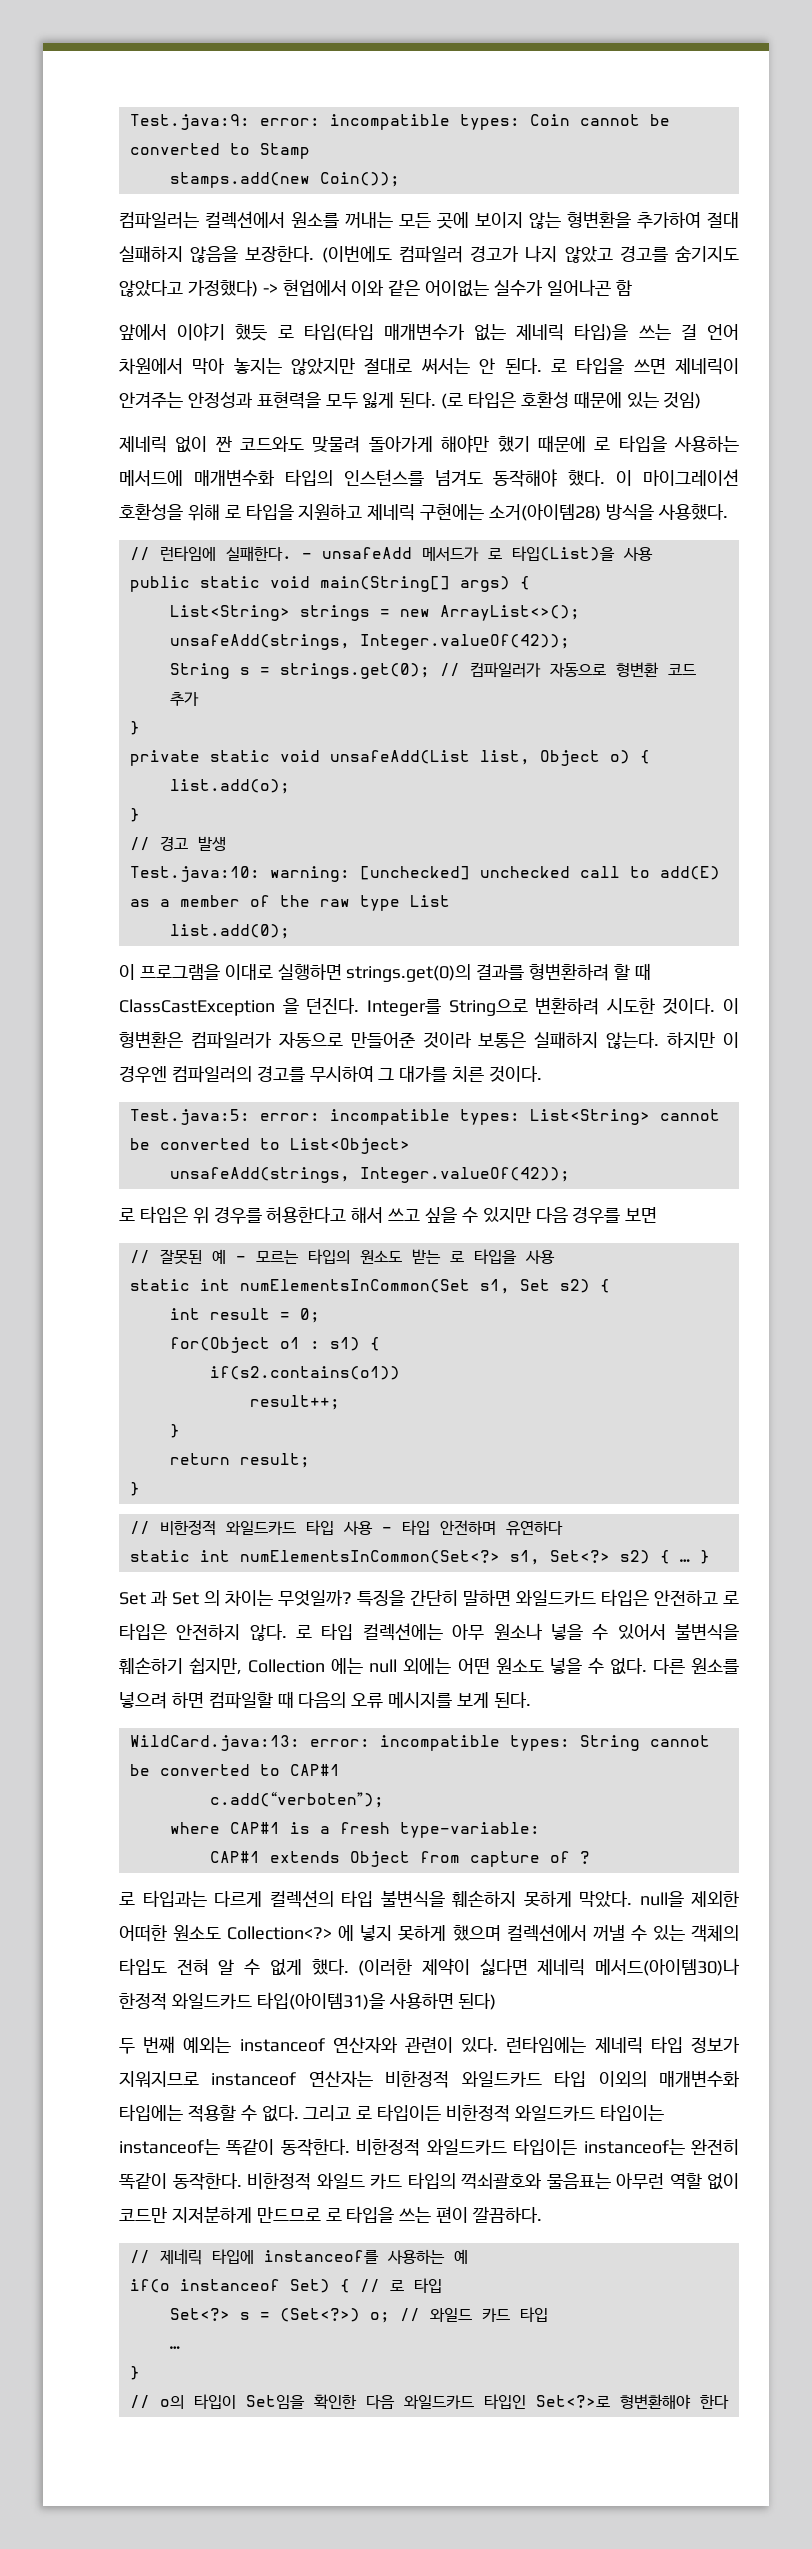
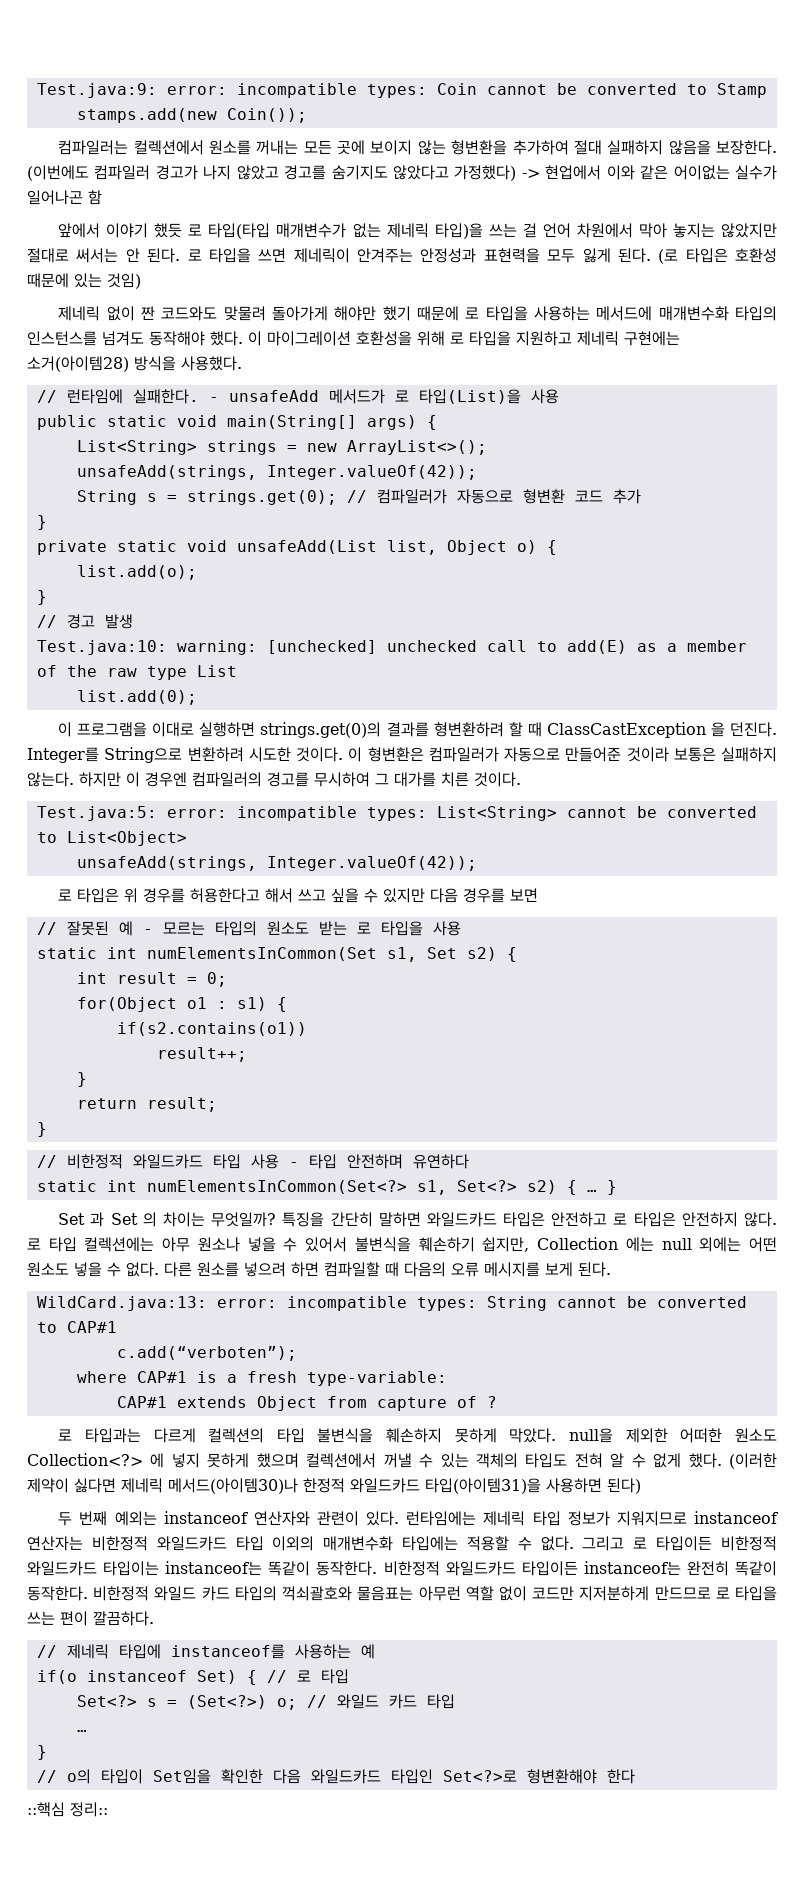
+ ::핵심 정리::

